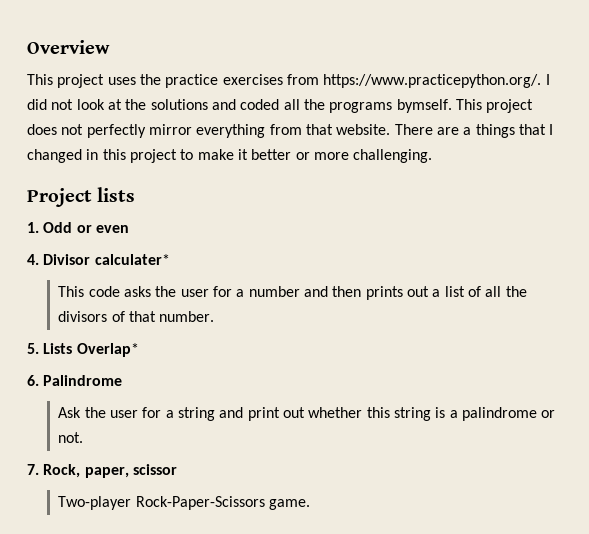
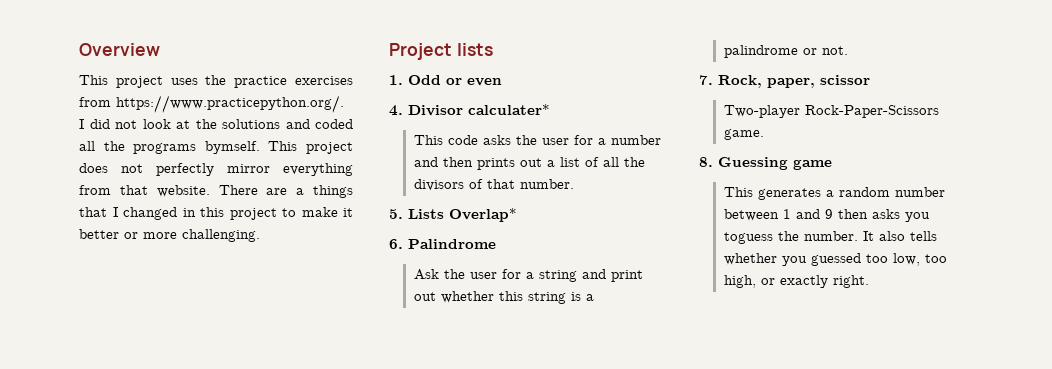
+ 8. Guessing game
+ This generates a random number between 1 and 9 then asks you toguess the number. It also tells whether you guessed too low, too high, or exactly right.

